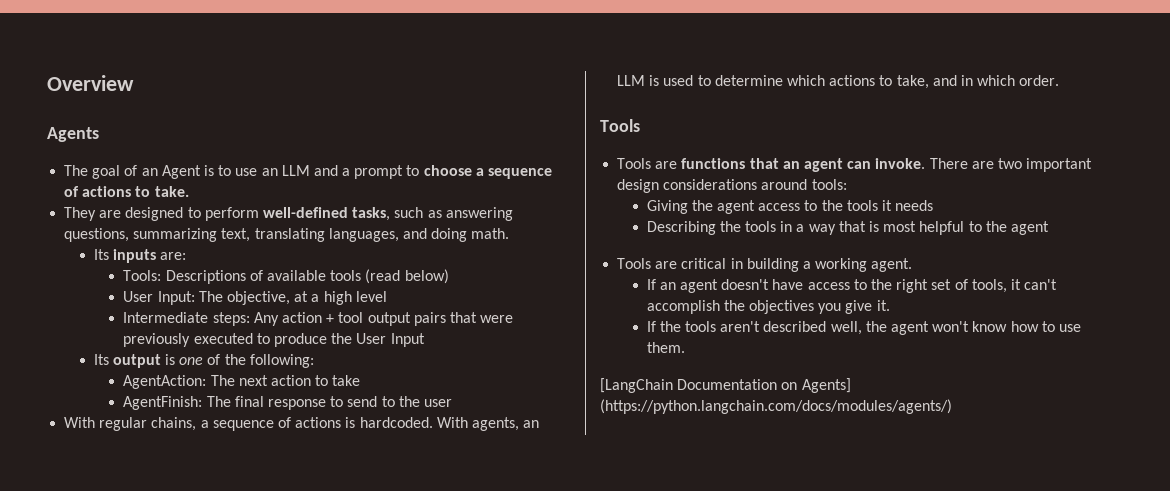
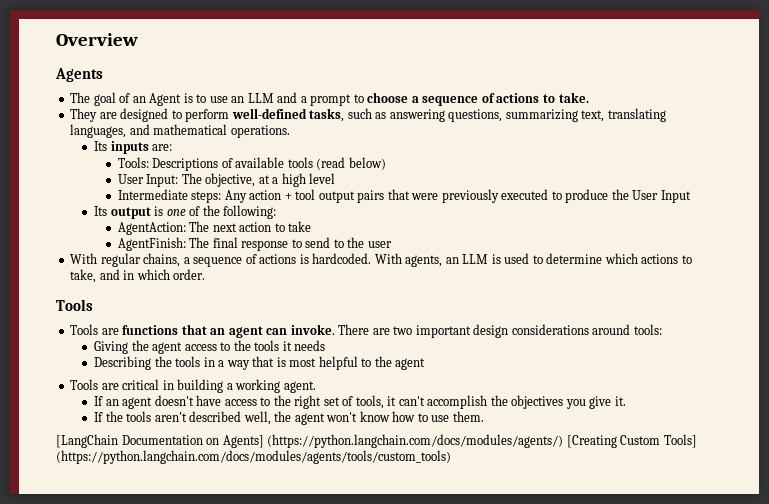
- They are designed to perform well-defined tasks, such as answering questions, summarizing text, translating languages, and doing math.
+ They are designed to perform well-defined tasks, such as answering questions, summarizing text, translating languages, and mathematical operations.
- [LangChain Documentation on Agents] (https://python.langchain.com/docs/modules/agents/)
+ [LangChain Documentation on Agents] (https://python.langchain.com/docs/modules/agents/) [Creating Custom Tools] (https://python.langchain.com/docs/modules/agents/tools/custom_tools)

